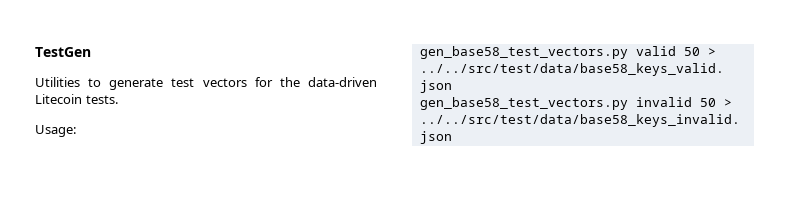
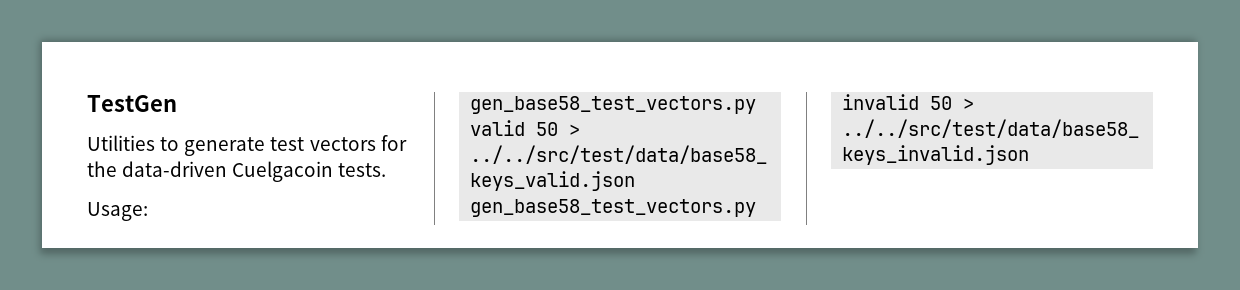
- Utilities to generate test vectors for the data-driven Litecoin tests.
+ Utilities to generate test vectors for the data-driven Cuelgacoin tests.

